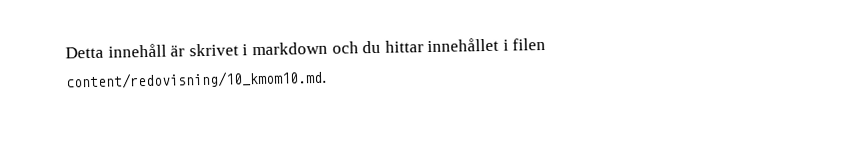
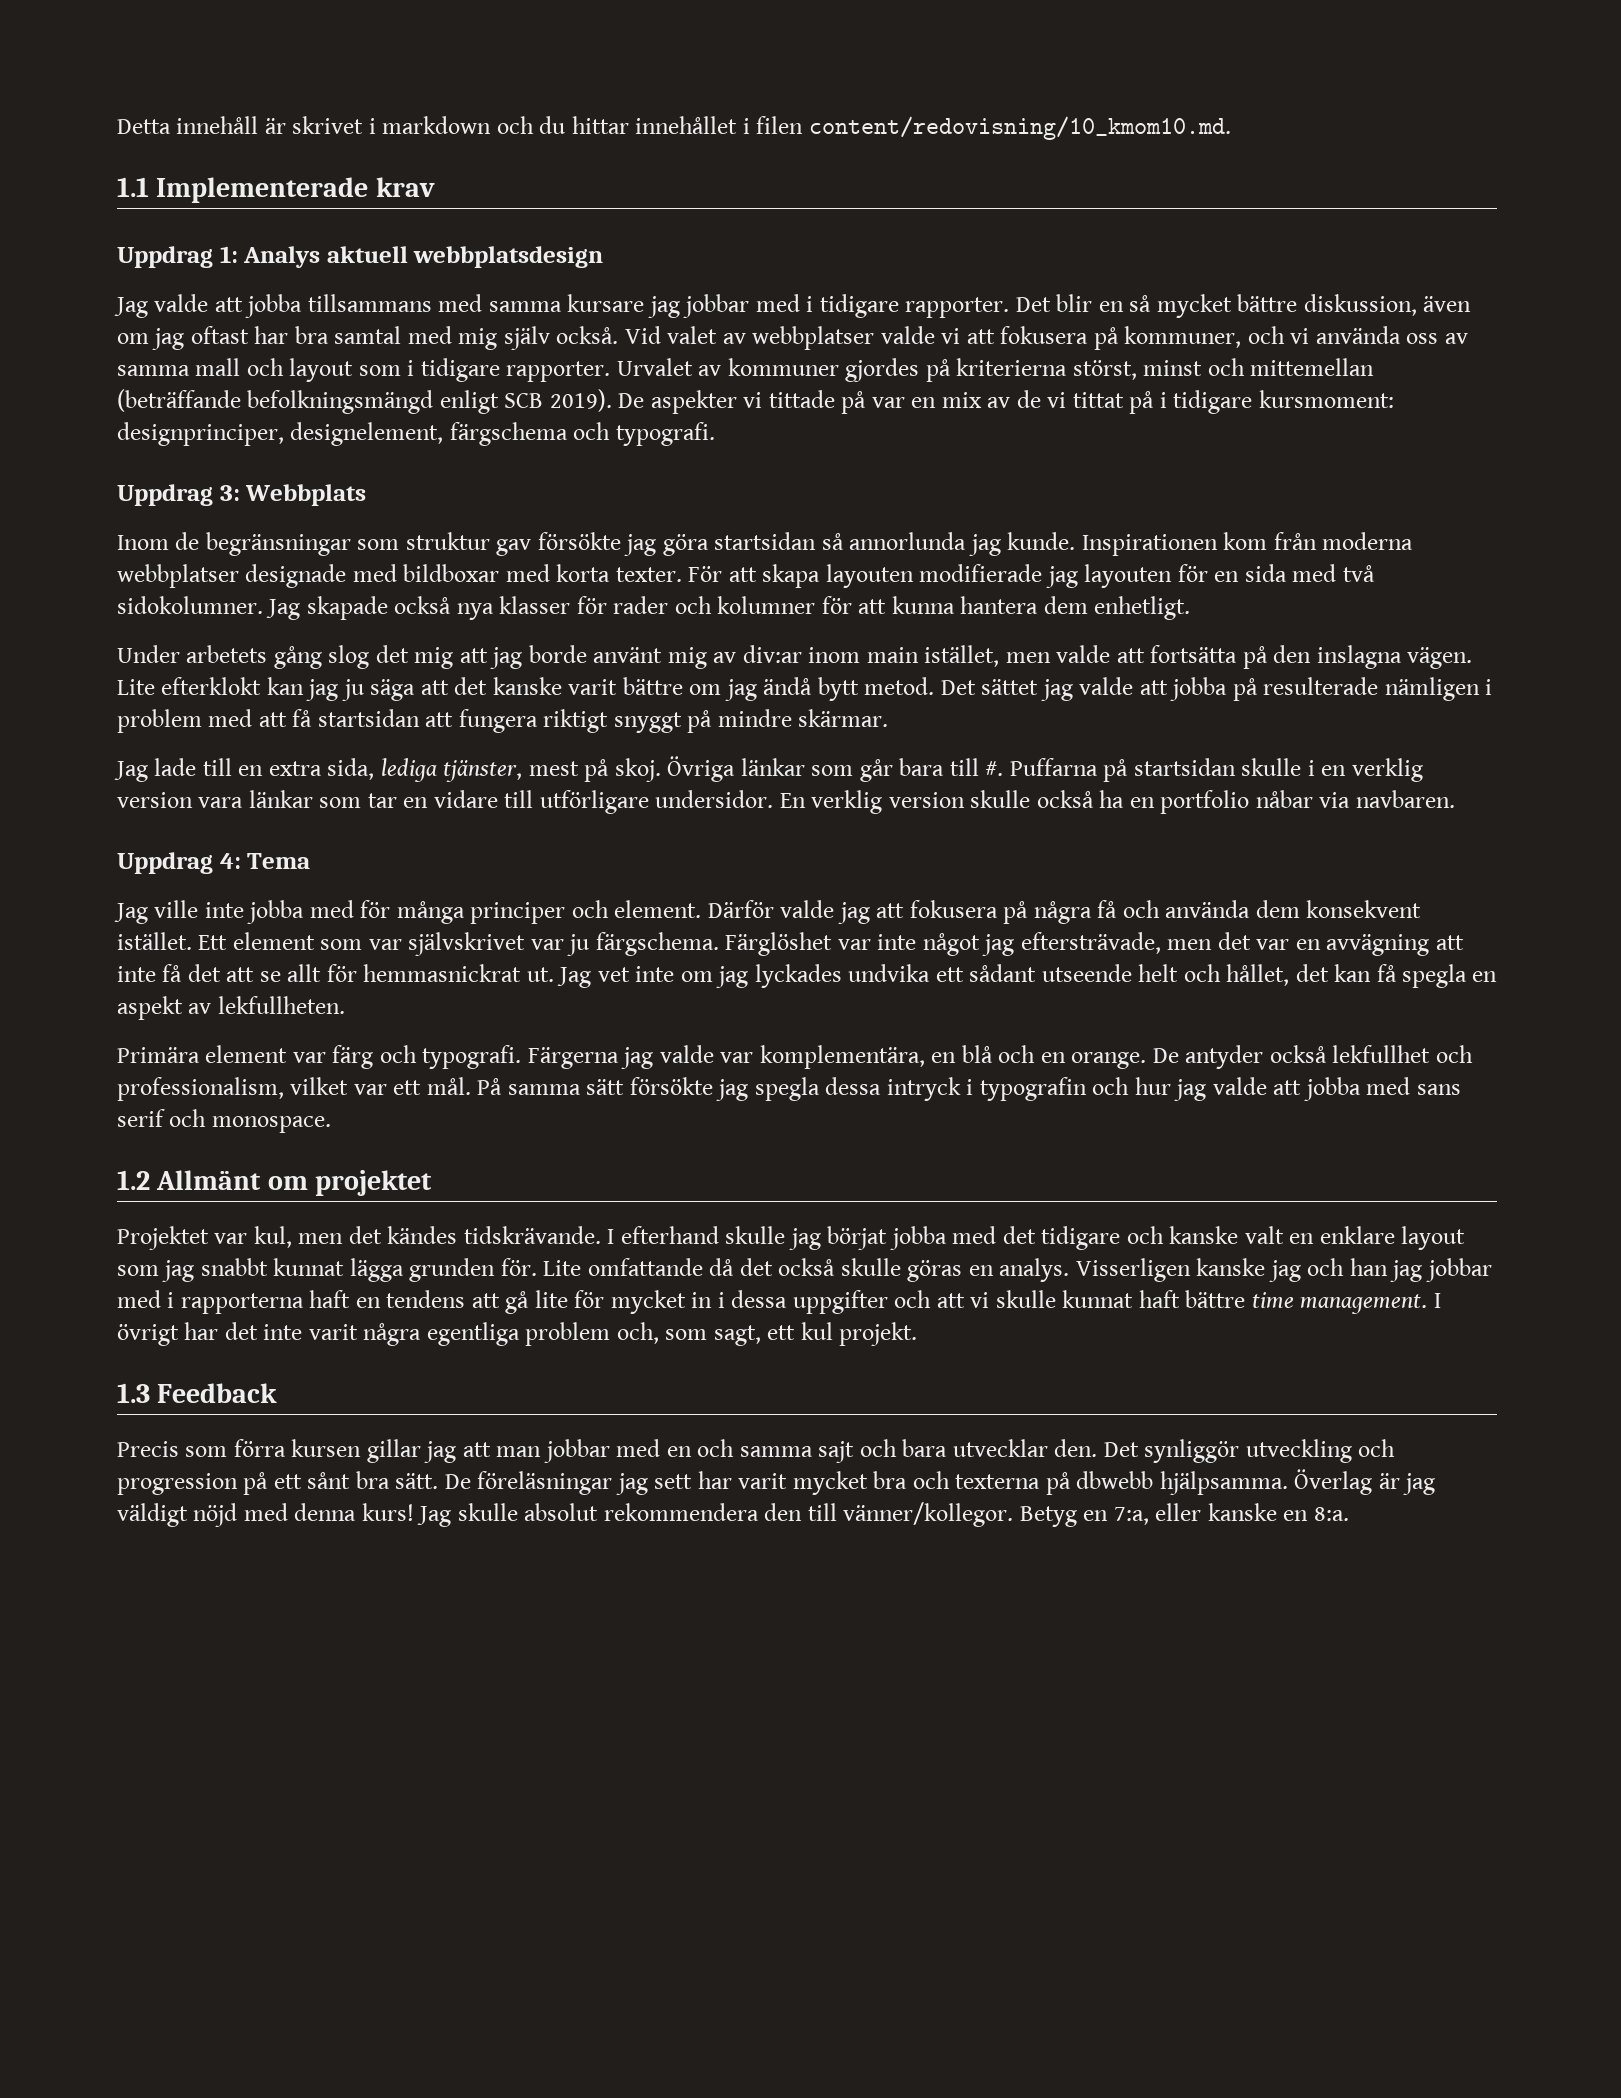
+ 1.1 Implementerade krav
+ Uppdrag 1: Analys aktuell webbplatsdesign
+ Jag valde att jobba tillsammans med samma kursare jag jobbar med i tidigare rapporter. Det blir en så mycket bättre diskussion, även om jag oftast har bra samtal med mig själv också. Vid valet av webbplatser valde vi att fokusera på kommuner, och vi använda oss av samma mall och layout som i tidigare rapporter. Urvalet av kommuner gjordes på kriterierna störst, minst och mittemellan (beträffande befolkningsmängd enligt SCB 2019). De aspekter vi tittade på var en mix av de vi tittat på i tidigare kursmoment: designprinciper, designelement, färgschema och typografi.
+ Uppdrag 3: Webbplats
+ Inom de begränsningar som struktur gav försökte jag göra startsidan så annorlunda jag kunde. Inspirationen kom från moderna webbplatser designade med bildboxar med korta texter. För att skapa layouten modifierade jag layouten för en sida med två sidokolumner. Jag skapade också nya klasser för rader och kolumner för att kunna hantera dem enhetligt.
+ Under arbetets gång slog det mig att jag borde använt mig av div:ar inom main istället, men valde att fortsätta på den inslagna vägen. Lite efterklokt kan jag ju säga att det kanske varit bättre om jag ändå bytt metod. Det sättet jag valde att jobba på resulterade nämligen i problem med att få startsidan att fungera riktigt snyggt på mindre skärmar.
+ Jag lade till en extra sida, lediga tjänster, mest på skoj. Övriga länkar som går bara till #. Puffarna på startsidan skulle i en verklig version vara länkar som tar en vidare till utförligare undersidor. En verklig version skulle också ha en portfolio nåbar via navbaren.
+ Uppdrag 4: Tema
+ Jag ville inte jobba med för många principer och element. Därför valde jag att fokusera på några få och använda dem konsekvent istället. Ett element som var självskrivet var ju färgschema. Färglöshet var inte något jag eftersträvade, men det var en avvägning att inte få det att se allt för hemmasnickrat ut. Jag vet inte om jag lyckades undvika ett sådant utseende helt och hållet, det kan få spegla en aspekt av lekfullheten.
+ Primära element var färg och typografi. Färgerna jag valde var komplementära, en blå och en orange. De antyder också lekfullhet och professionalism, vilket var ett mål. På samma sätt försökte jag spegla dessa intryck i typografin och hur jag valde att jobba med sans serif och monospace.
+ 1.2 Allmänt om projektet
+ Projektet var kul, men det kändes tidskrävande. I efterhand skulle jag börjat jobba med det tidigare och kanske valt en enklare layout som jag snabbt kunnat lägga grunden för. Lite omfattande då det också skulle göras en analys. Visserligen kanske jag och han jag jobbar med i rapporterna haft en tendens att gå lite för mycket in i dessa uppgifter och att vi skulle kunnat haft bättre time management. I övrigt har det inte varit några egentliga problem och, som sagt, ett kul projekt.
+ 1.3 Feedback
+ Precis som förra kursen gillar jag att man jobbar med en och samma sajt och bara utvecklar den. Det synliggör utveckling och progression på ett sånt bra sätt. De föreläsningar jag sett har varit mycket bra och texterna på dbwebb hjälpsamma. Överlag är jag väldigt nöjd med denna kurs! Jag skulle absolut rekommendera den till vänner/kollegor. Betyg en 7:a, eller kanske en 8:a.

